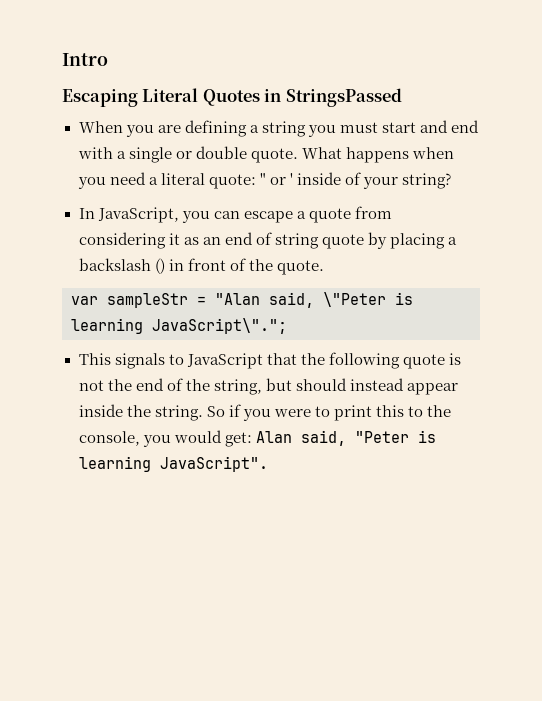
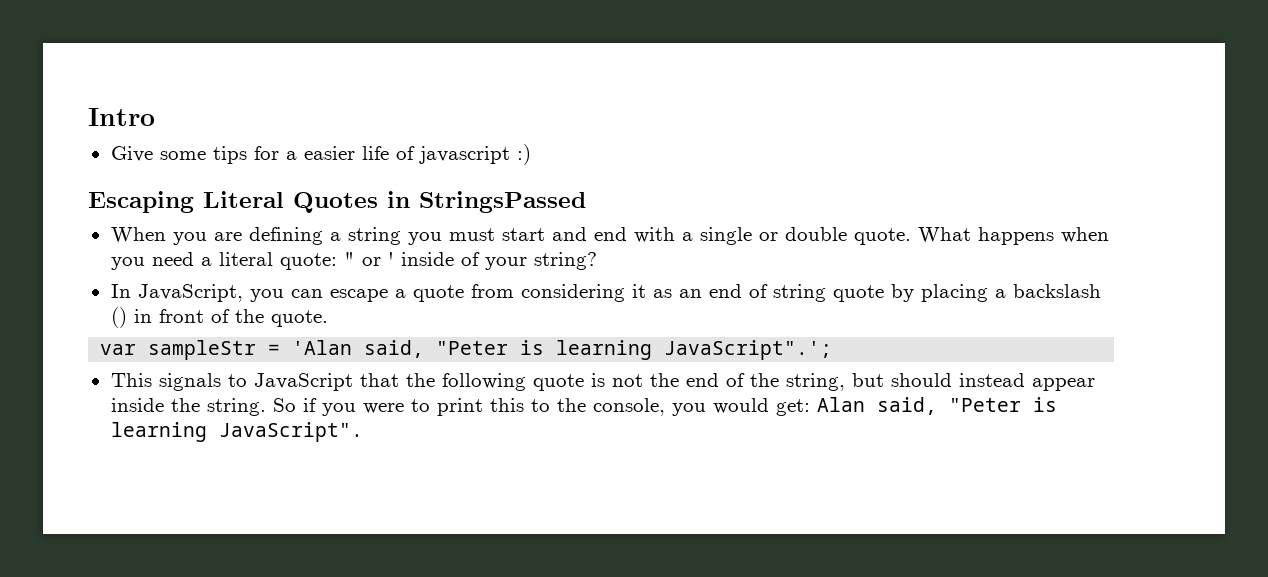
+ Give some tips for a easier life of javascript :)
- var sampleStr = "Alan said, \"Peter is learning JavaScript\".";
+ var sampleStr = 'Alan said, "Peter is learning JavaScript".';

